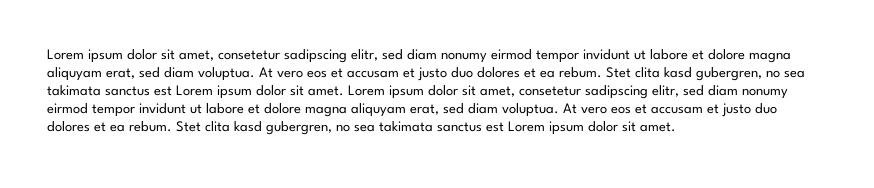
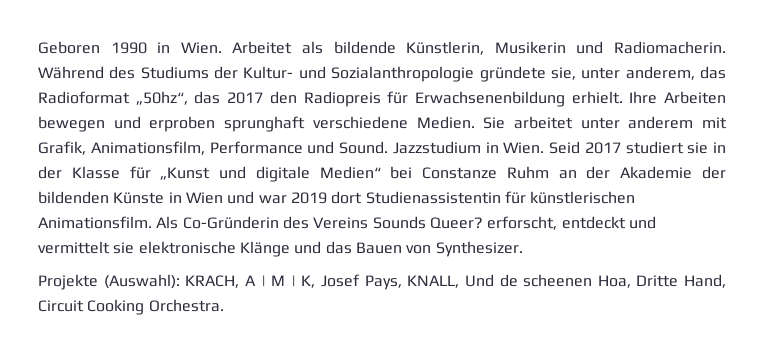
- Lorem ipsum dolor sit amet, consetetur sadipscing elitr, sed diam nonumy eirmod tempor invidunt ut labore et dolore magna aliquyam erat, sed diam voluptua. At vero eos et accusam et justo duo dolores et ea rebum. Stet clita kasd gubergren, no sea takimata sanctus est Lorem ipsum dolor sit amet. Lorem ipsum dolor sit amet, consetetur sadipscing elitr, sed diam nonumy eirmod tempor invidunt ut labore et dolore magna aliquyam erat, sed diam voluptua. At vero eos et accusam et justo duo dolores et ea rebum. Stet clita kasd gubergren, no sea takimata sanctus est Lorem ipsum dolor sit amet.
+ Geboren 1990 in Wien. Arbeitet als bildende Künstlerin, Musikerin und Radiomacherin. Während des Studiums der Kultur- und Sozialanthropologie gründete sie, unter anderem, das Radioformat „50hz“, das 2017 den Radiopreis für Erwachsenenbildung erhielt. Ihre Arbeiten bewegen und erproben sprunghaft verschiedene Medien. Sie arbeitet unter anderem mit Grafik, Animationsfilm, Performance und Sound. Jazzstudium in Wien. Seid 2017 studiert sie in der Klasse für „Kunst und digitale Medien“ bei Constanze Ruhm an der Akademie der bildenden Künste in Wien und war 2019 dort Studienassistentin für künstlerischen Animationsfilm. Als Co-Gründerin des Vereins Sounds Queer? erforscht, entdeckt und vermittelt sie elektronische Klänge und das Bauen von Synthesizer.
+ Projekte (Auswahl): KRACH, A | M | K, Josef Pays, KNALL, Und de scheenen Hoa, Dritte Hand, Circuit Cooking Orchestra.

